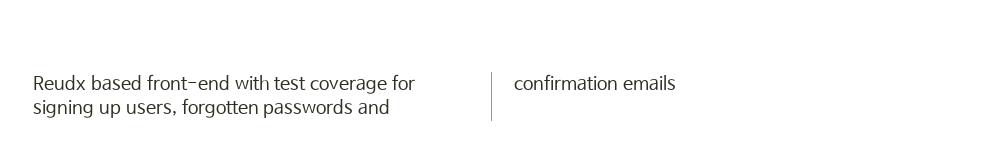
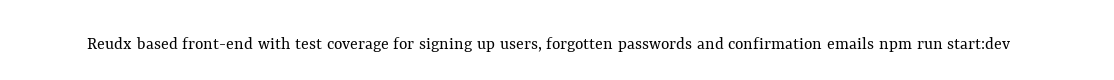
- Reudx based front-end with test coverage for signing up users, forgotten passwords and confirmation emails
+ Reudx based front-end with test coverage for signing up users, forgotten passwords and confirmation emails npm run start:dev

